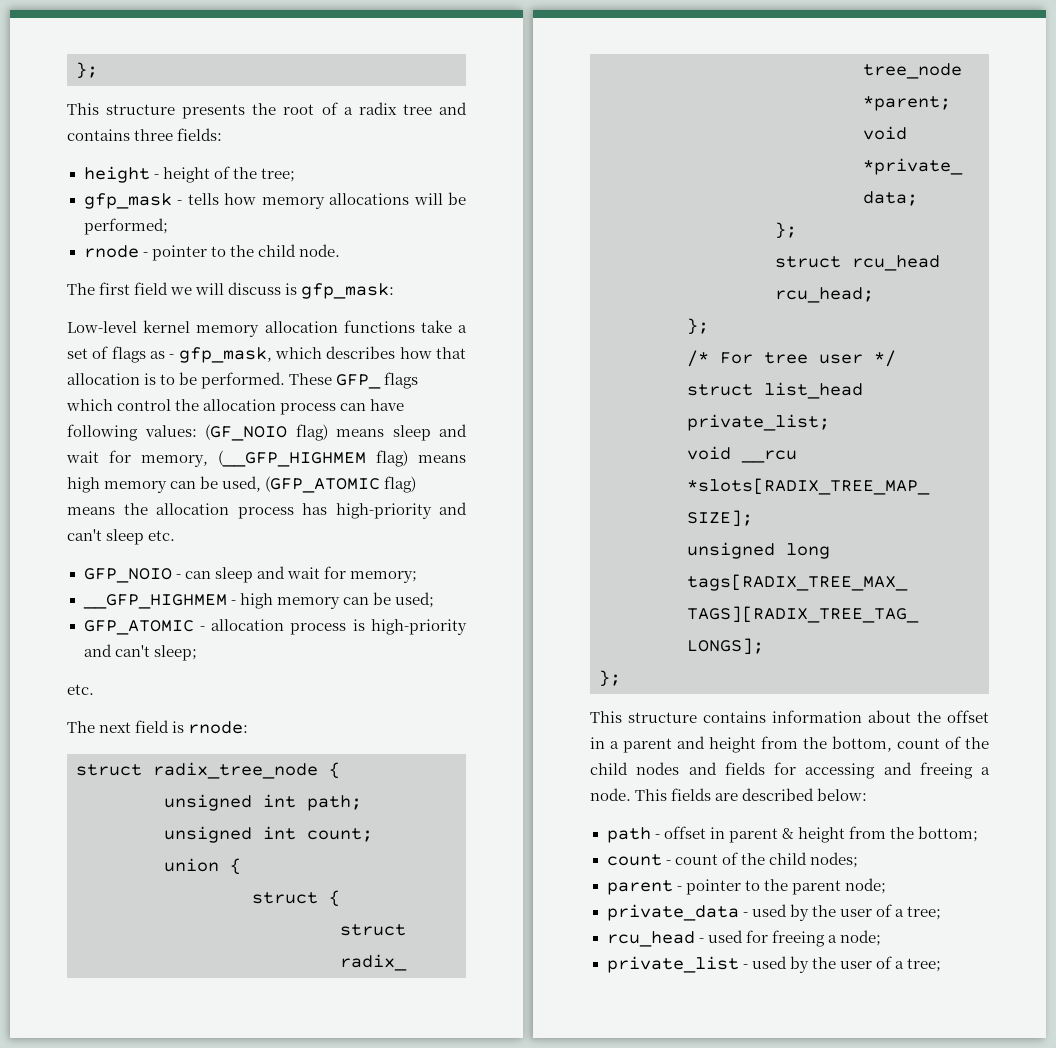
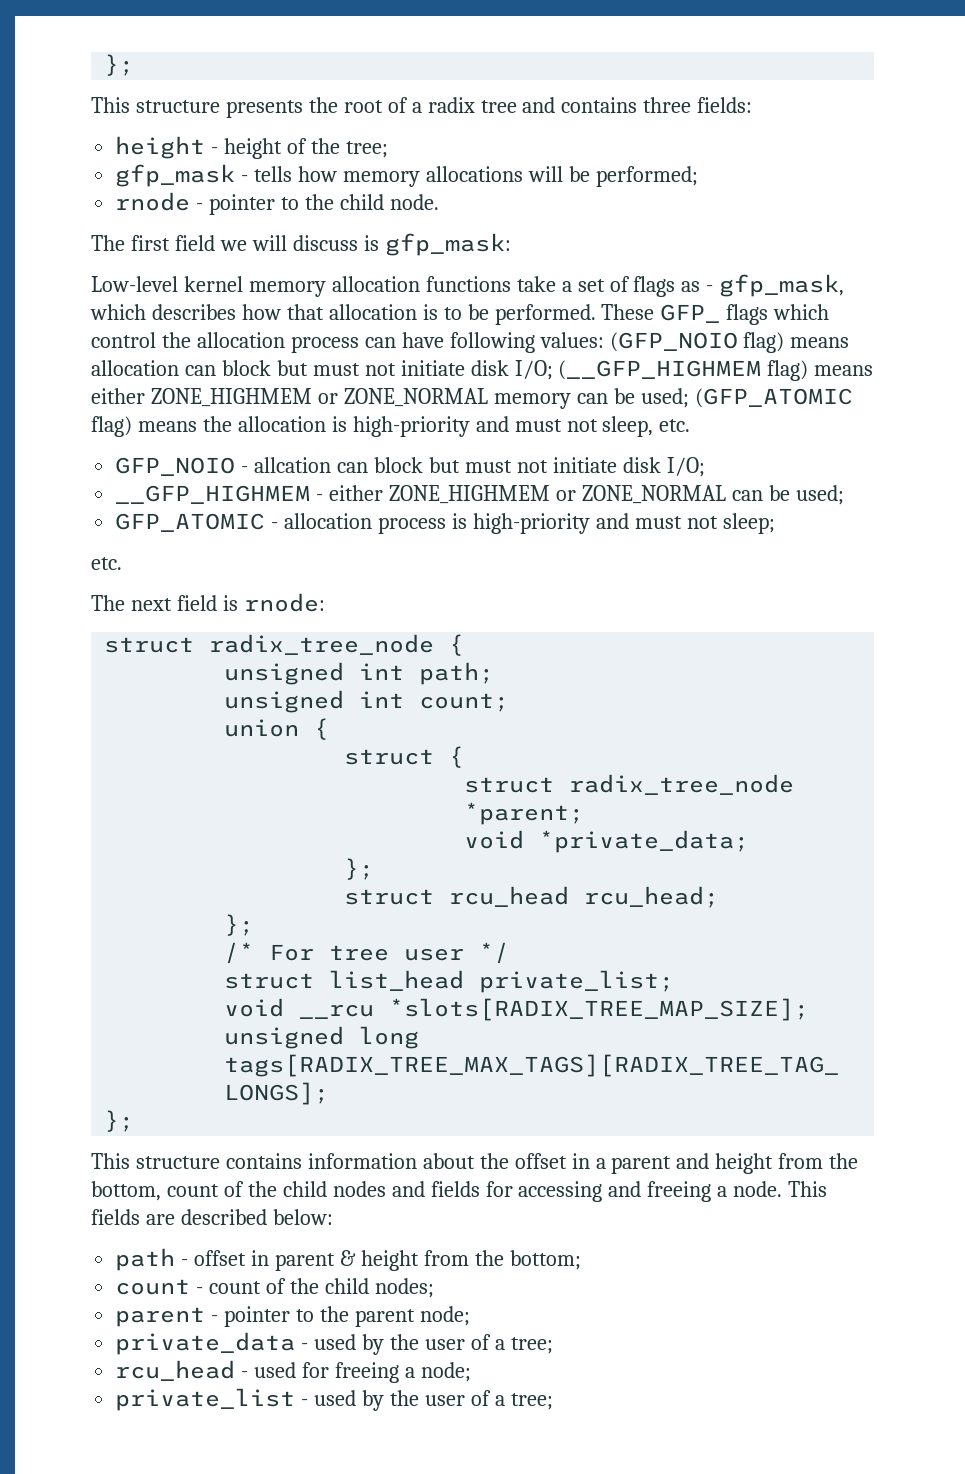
- These GFP_ flags which control the allocation process can have following values: (GF_NOIO flag) means sleep and wait for memory, (__GFP_HIGHMEM flag) means high memory can be used, (GFP_ATOMIC flag) means the allocation process has high-priority and can't sleep etc.
- GFP_NOIO - can sleep and wait for memory;
- __GFP_HIGHMEM - high memory can be used;
+ These GFP_ flags which control the allocation process can have following values: (GFP_NOIO flag) means allocation can block but must not initiate disk I/O; (__GFP_HIGHMEM flag) means either ZONE_HIGHMEM or ZONE_NORMAL memory can be used; (GFP_ATOMIC flag) means the allocation is high-priority and must not sleep, etc.
+ GFP_NOIO - allcation can block but must not initiate disk I/O;
+ __GFP_HIGHMEM - either ZONE_HIGHMEM or ZONE_NORMAL can be used;
- GFP_ATOMIC - allocation process is high-priority and can't sleep;
+ GFP_ATOMIC - allocation process is high-priority and must not sleep;

